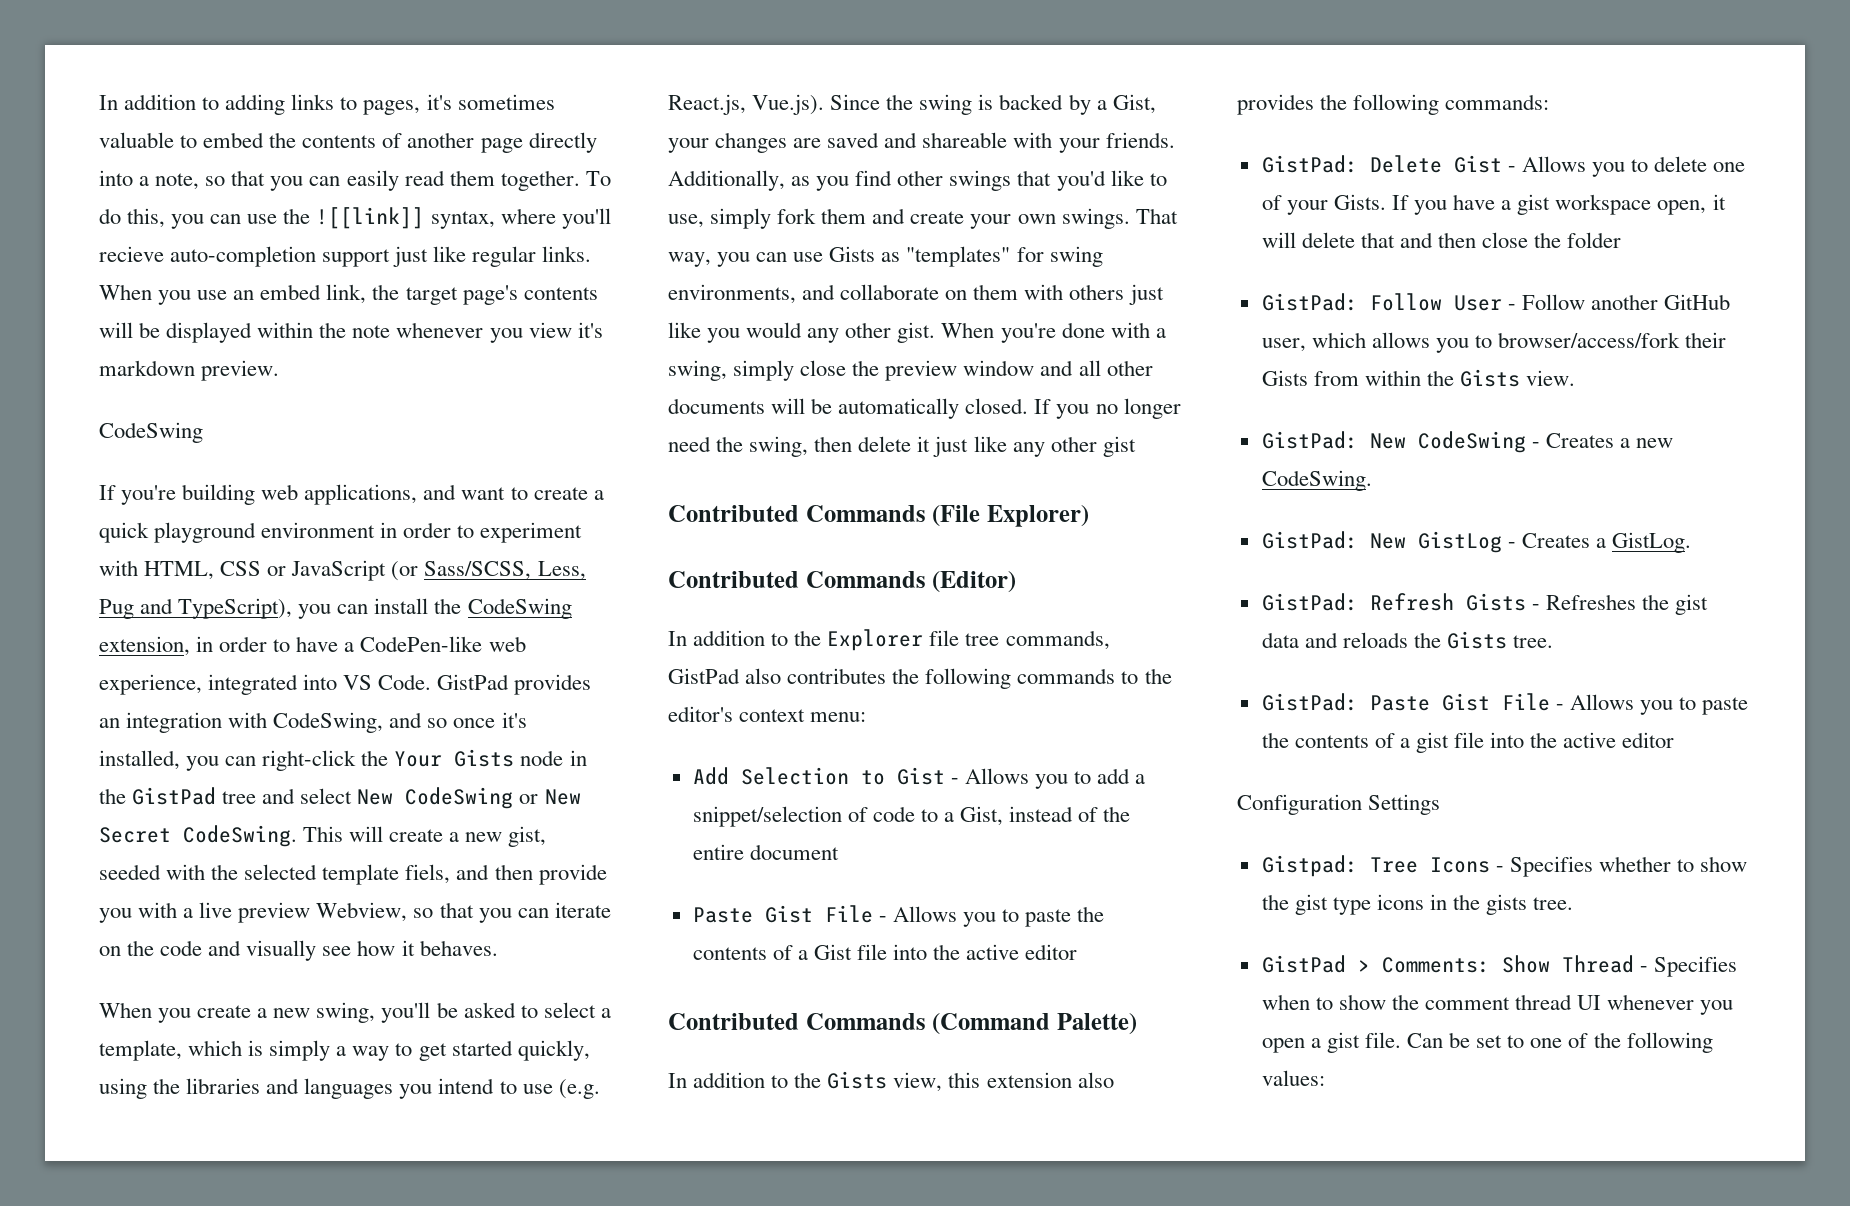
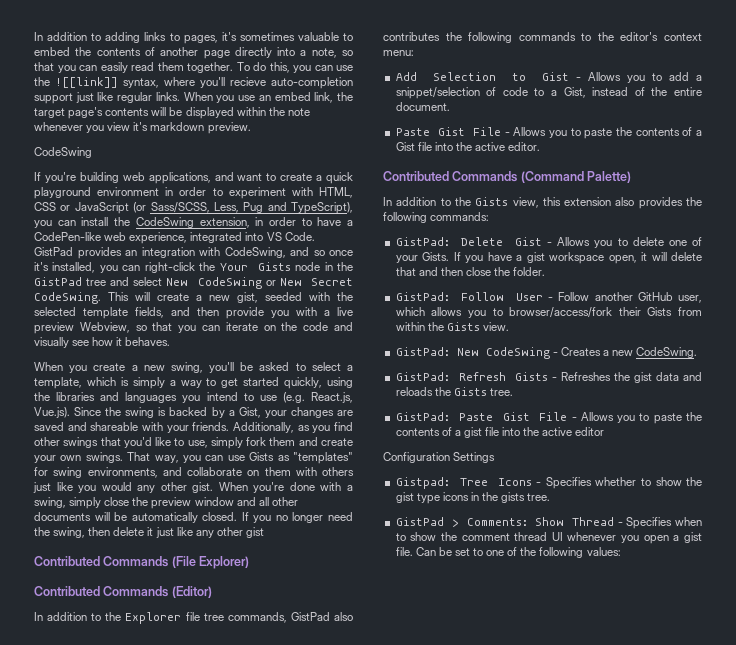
- This will create a new gist, seeded with the selected template fiels, and then provide you with a live preview Webview, so that you can iterate on the code and visually see how it behaves.
+ This will create a new gist, seeded with the selected template fields, and then provide you with a live preview Webview, so that you can iterate on the code and visually see how it behaves.
- Add Selection to Gist - Allows you to add a snippet/selection of code to a Gist, instead of the entire document
+ Add Selection to Gist - Allows you to add a snippet/selection of code to a Gist, instead of the entire document.
- Paste Gist File - Allows you to paste the contents of a Gist file into the active editor
+ Paste Gist File - Allows you to paste the contents of a Gist file into the active editor.
- If you have a gist workspace open, it will delete that and then close the folder
+ If you have a gist workspace open, it will delete that and then close the folder.
- GistPad: New GistLog - Creates a GistLog.

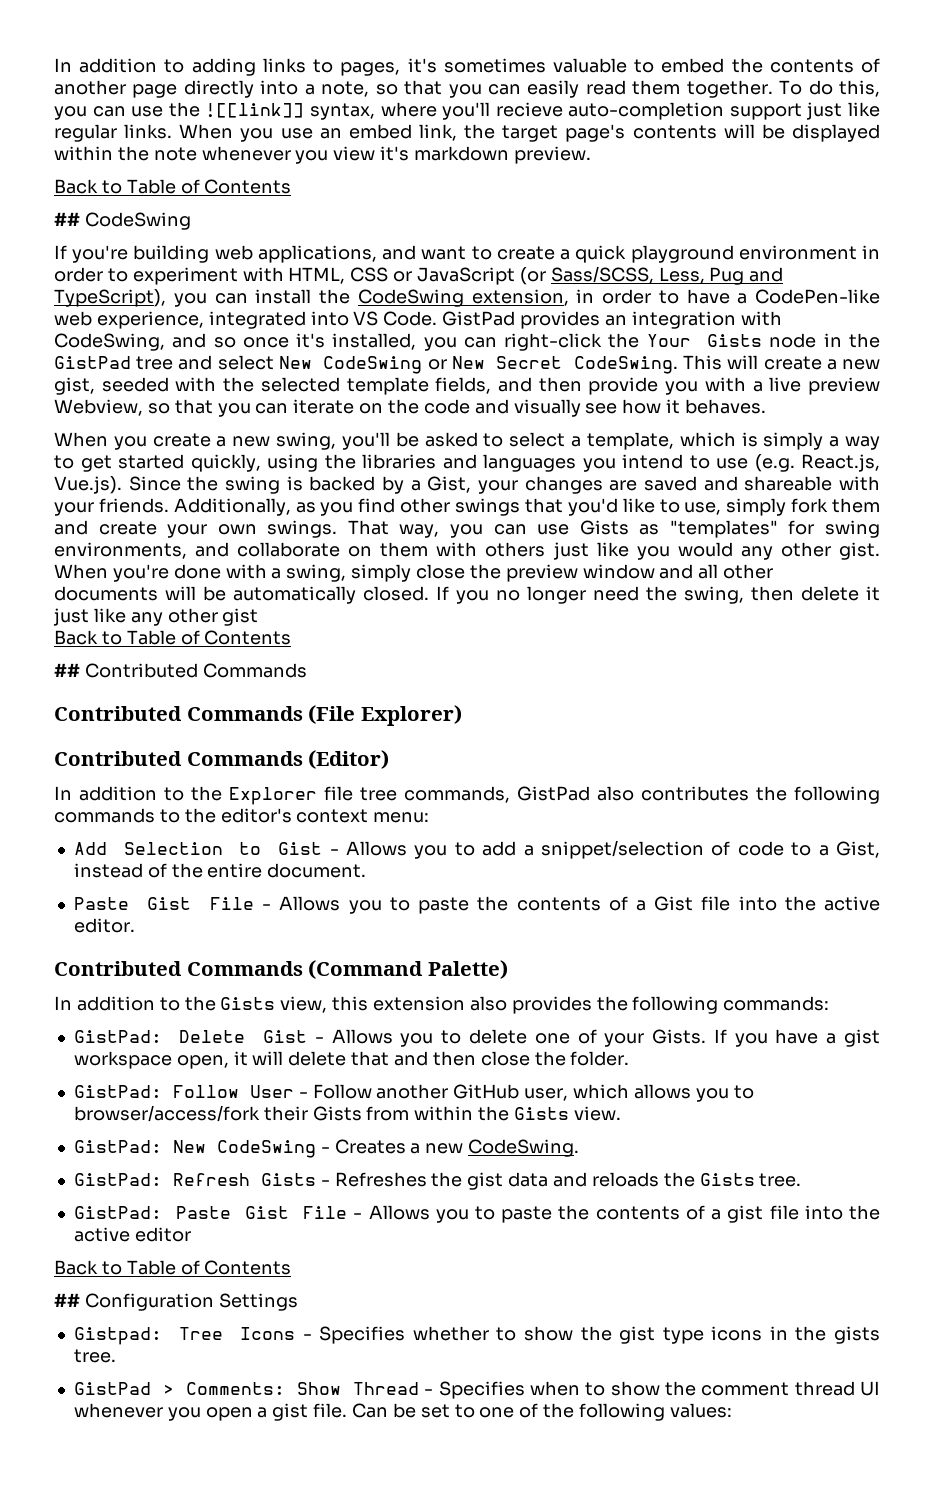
  When you use an embed link, the target page's contents will be displayed within the note whenever you view it's markdown preview.
- CodeSwing
+ Back to Table of Contents
+ ## CodeSwing
  If you no longer need the swing, then delete it just like any other gist
+ Back to Table of Contents
+ ## Contributed Commands
  GistPad: Paste Gist File - Allows you to paste the contents of a gist file into the active editor
- Configuration Settings
+ Back to Table of Contents
+ ## Configuration Settings

